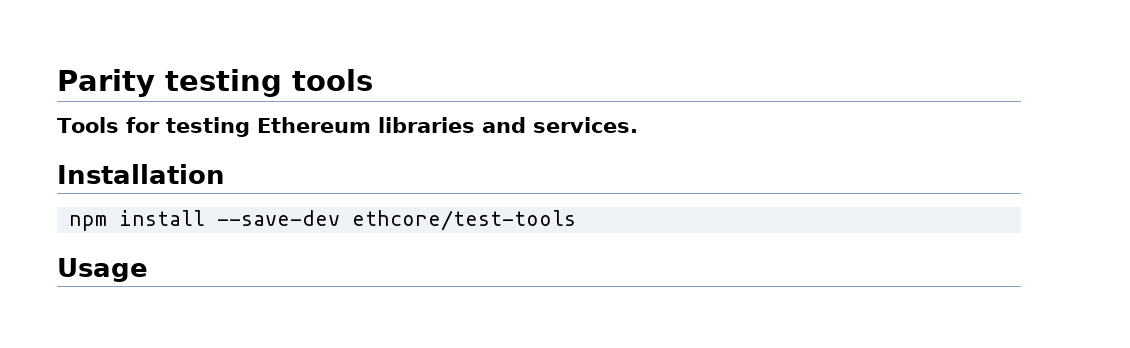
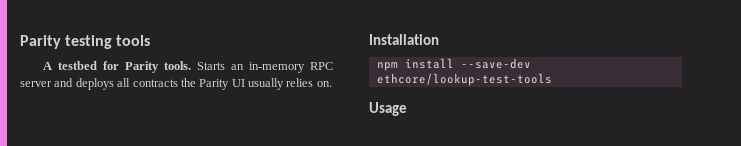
- Tools for testing Ethereum libraries and services.
+ A testbed for Parity tools. Starts an in-memory RPC server and deploys all contracts the Parity UI usually relies on.
- npm install --save-dev ethcore/test-tools
+ npm install --save-dev ethcore/lookup-test-tools

